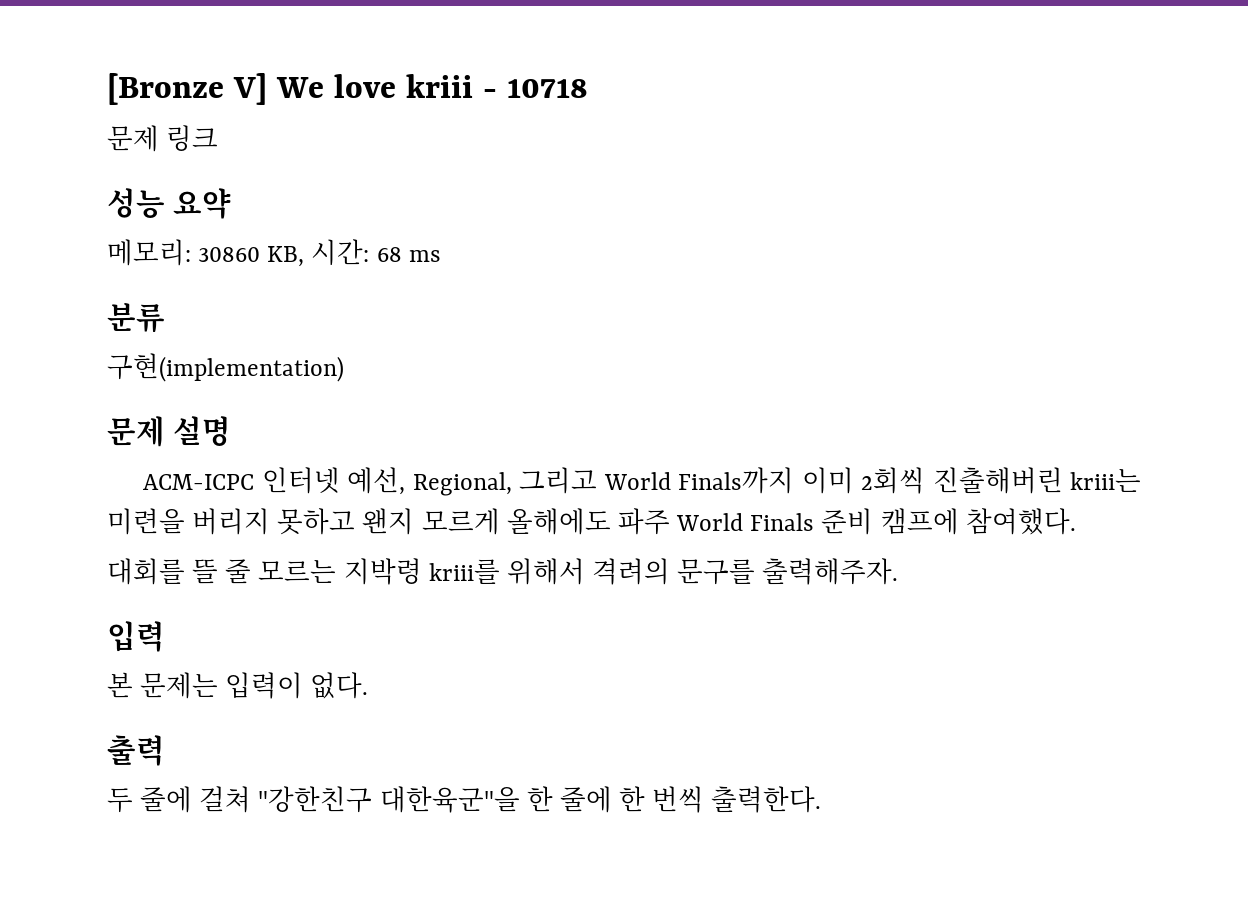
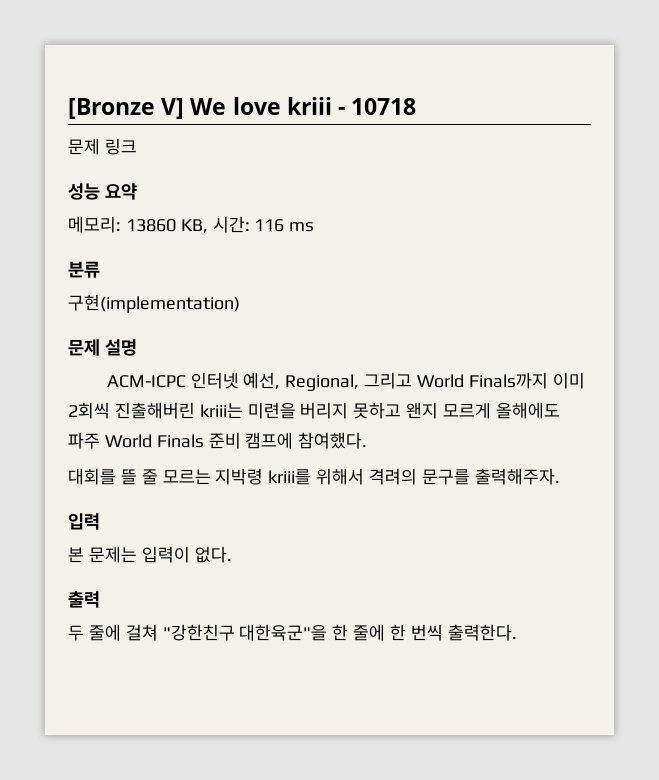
- 메모리: 30860 KB, 시간: 68 ms
+ 메모리: 13860 KB, 시간: 116 ms

